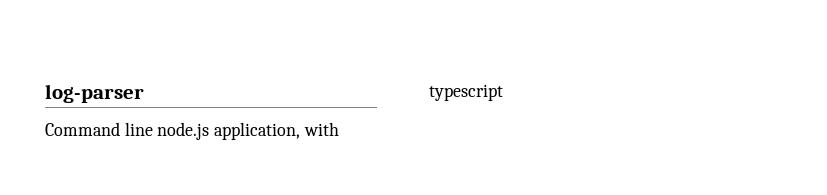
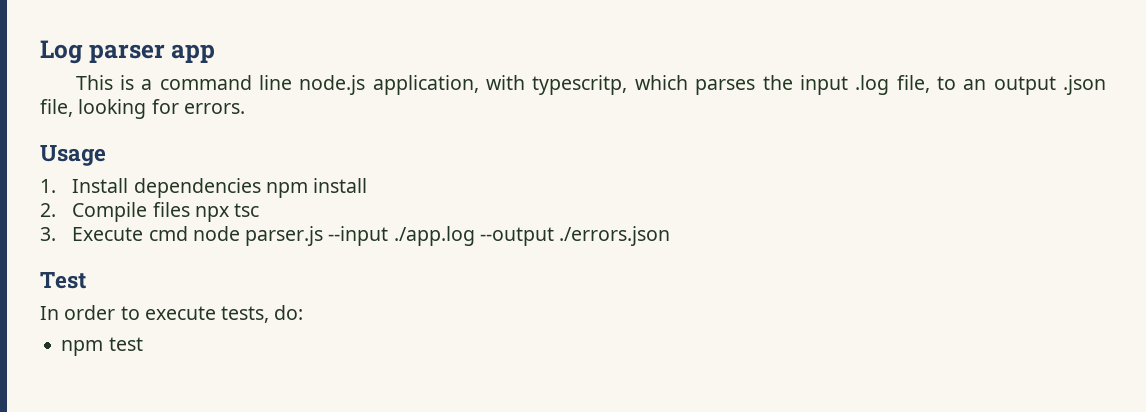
- log-parser
- Command line node.js application, with typescript
+ Log parser app
+ This is a command line node.js application, with typescritp, which parses the input .log file, to an output .json file, looking for errors.
+ Usage
+ 1. Install dependencies npm install
+ 2. Compile files npx tsc
+ 3. Execute cmd node parser.js --input ./app.log --output ./errors.json
+ Test
+ In order to execute tests, do:
+ npm test

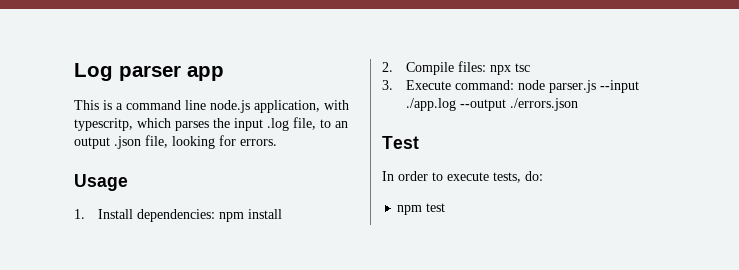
- 1. Install dependencies npm install
+ 1. Install dependencies: npm install
- 2. Compile files npx tsc
+ 2. Compile files: npx tsc
- 3. Execute cmd node parser.js --input ./app.log --output ./errors.json
+ 3. Execute command: node parser.js --input ./app.log --output ./errors.json

